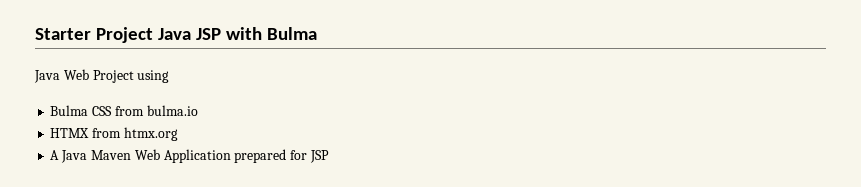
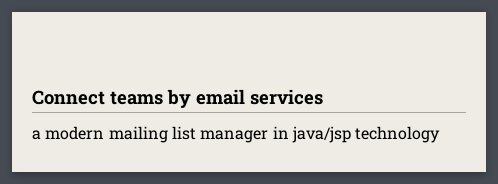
- Starter Project Java JSP with Bulma
- Java Web Project using
- Bulma CSS from bulma.io
- HTMX from htmx.org
- A Java Maven Web Application prepared for JSP
+ Connect teams by email services
+ a modern mailing list manager in java/jsp technology

